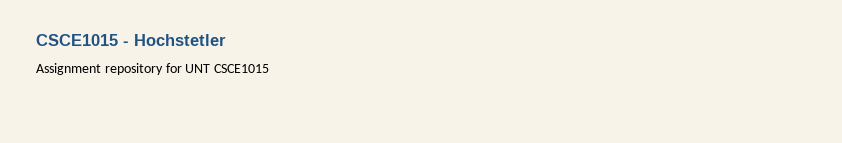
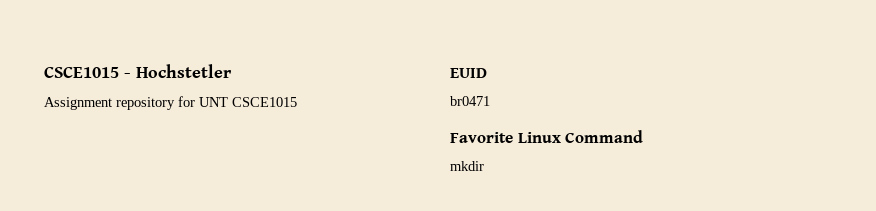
+ EUID
+ br0471
+ Favorite Linux Command
+ mkdir

